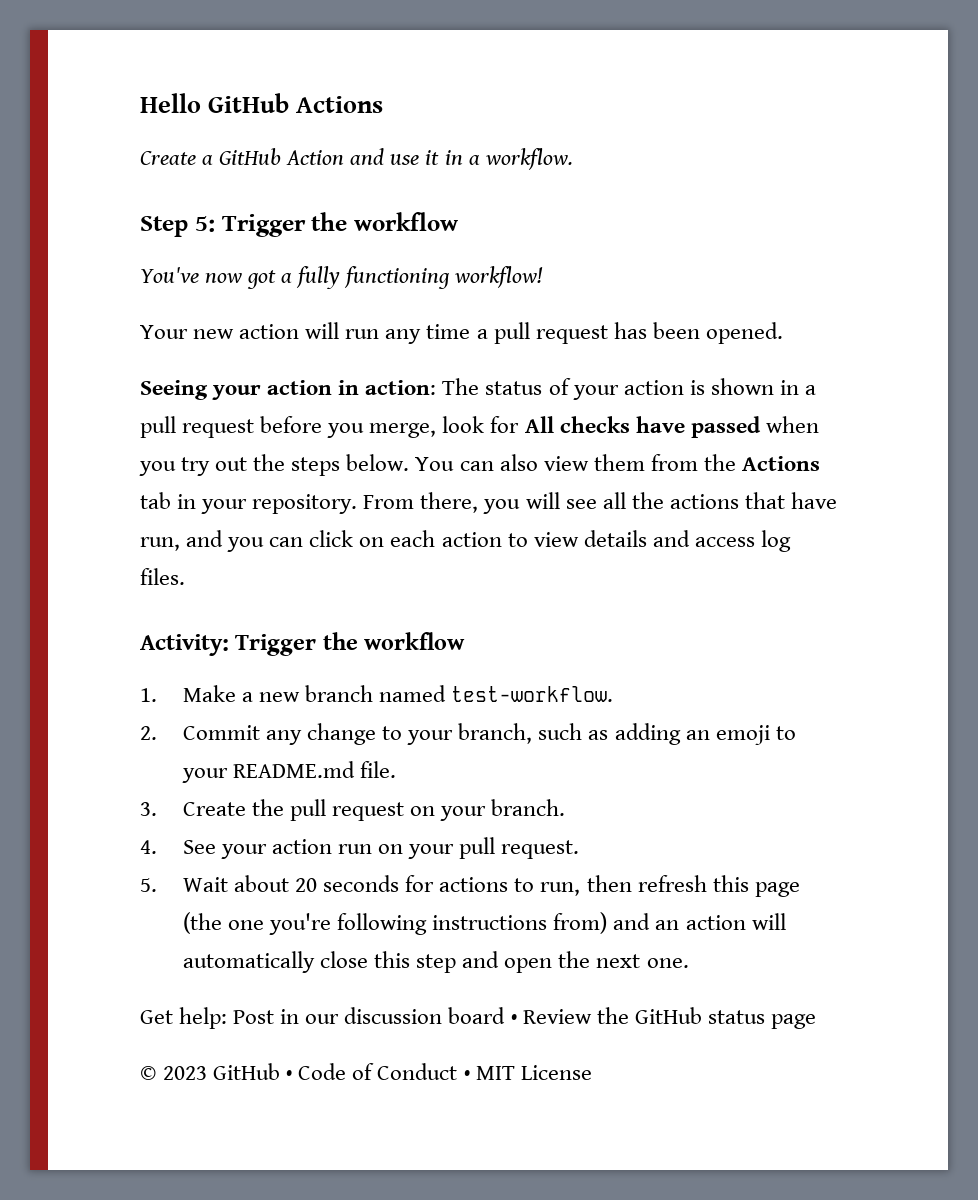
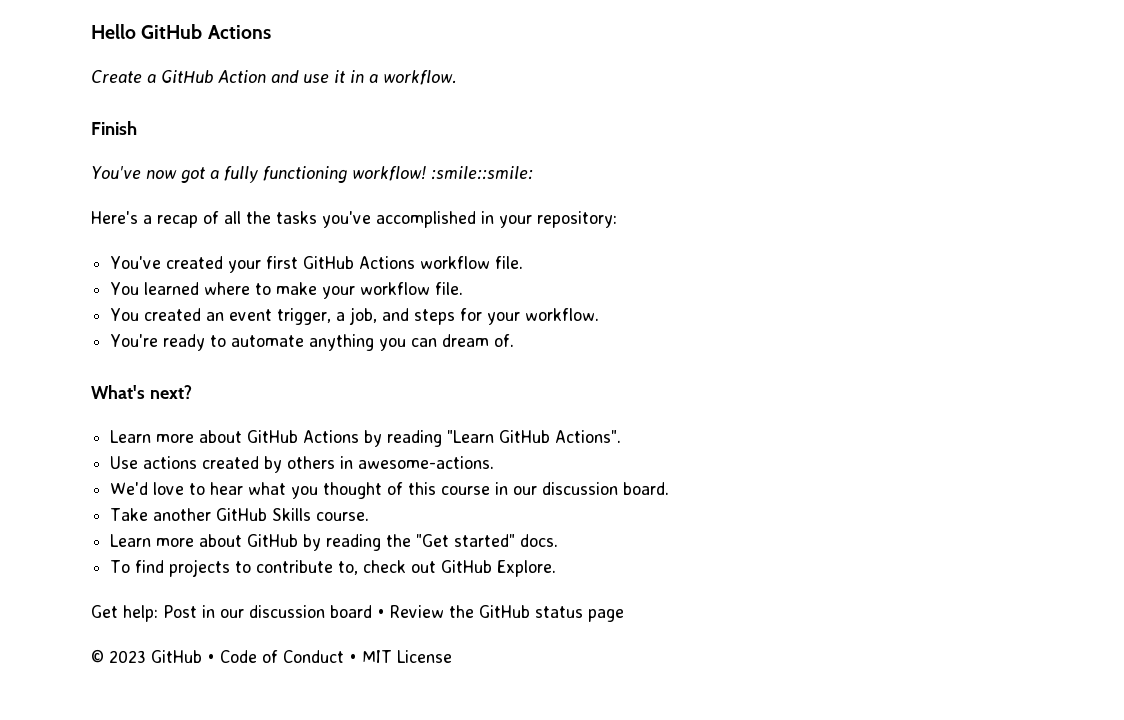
- Step 5: Trigger the workflow
+ Finish
- You've now got a fully functioning workflow!
- Your new action will run any time a pull request has been opened.
- Seeing your action in action: The status of your action is shown in a pull request before you merge, look for All checks have passed when you try out the steps below. You can also view them from the Actions tab in your repository. From there, you will see all the actions that have run, and you can click on each action to view details and access log files.
- Activity: Trigger the workflow
- 1. Make a new branch named test-workflow.
- 2. Commit any change to your branch, such as adding an emoji to your README.md file.
- 3. Create the pull request on your branch.
- 4. See your action run on your pull request.
- 5. Wait about 20 seconds for actions to run, then refresh this page (the one you're following instructions from) and an action will automatically close this step and open the next one.
+ You've now got a fully functioning workflow! :smile::smile:
+ Here's a recap of all the tasks you've accomplished in your repository:
+ You've created your first GitHub Actions workflow file.
+ You learned where to make your workflow file.
+ You created an event trigger, a job, and steps for your workflow.
+ You're ready to automate anything you can dream of.
+ What's next?
+ Learn more about GitHub Actions by reading "Learn GitHub Actions".
+ Use actions created by others in awesome-actions.
+ We'd love to hear what you thought of this course in our discussion board.
+ Take another GitHub Skills course.
+ Learn more about GitHub by reading the "Get started" docs.
+ To find projects to contribute to, check out GitHub Explore.

